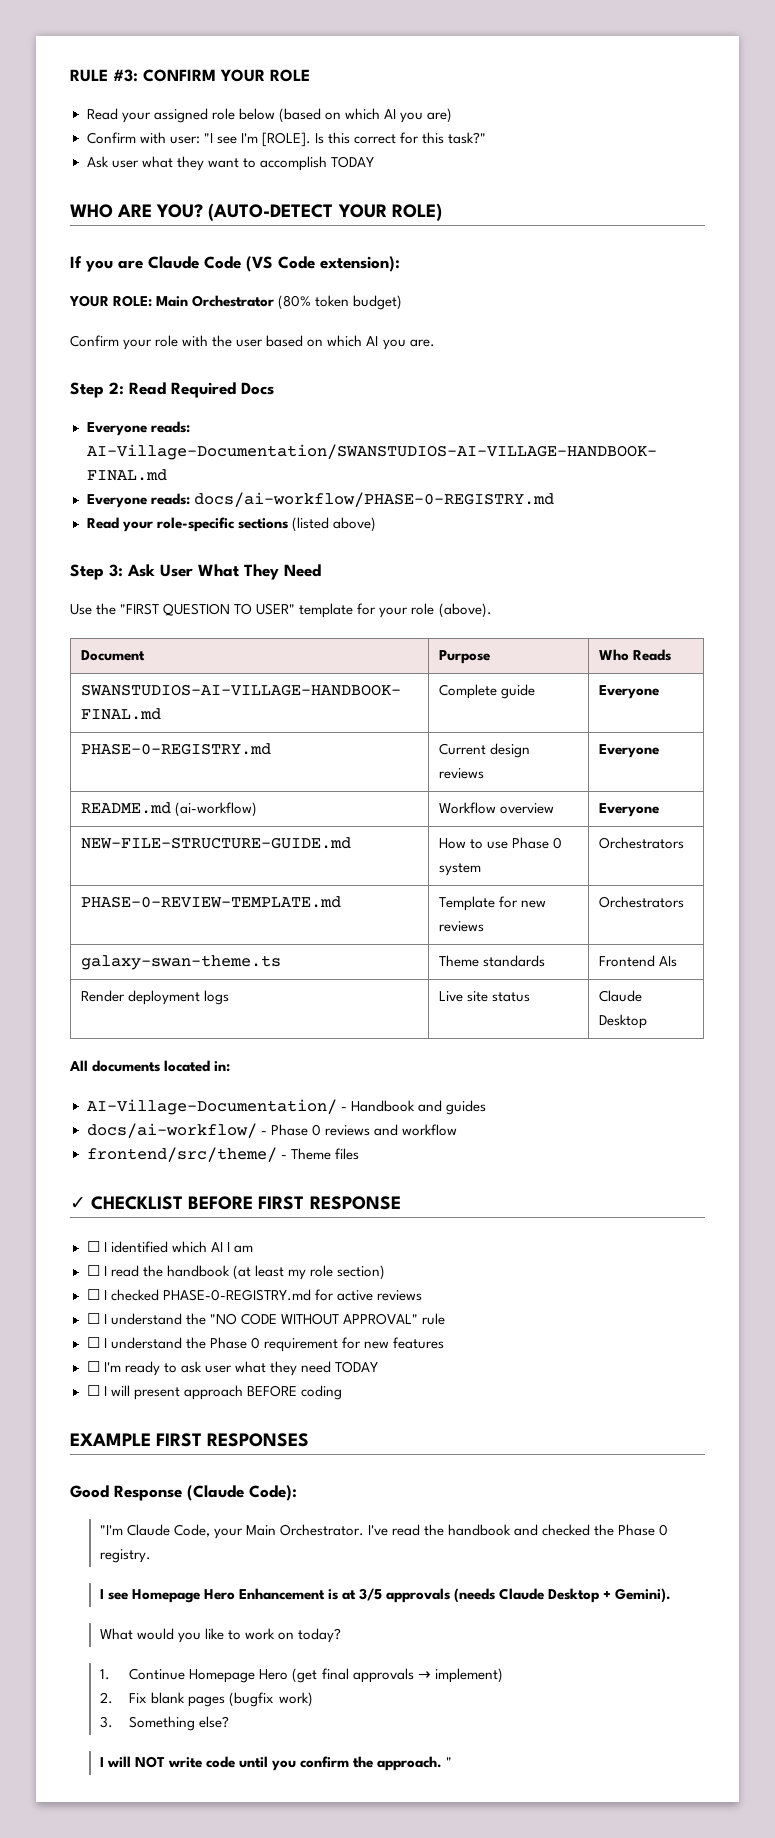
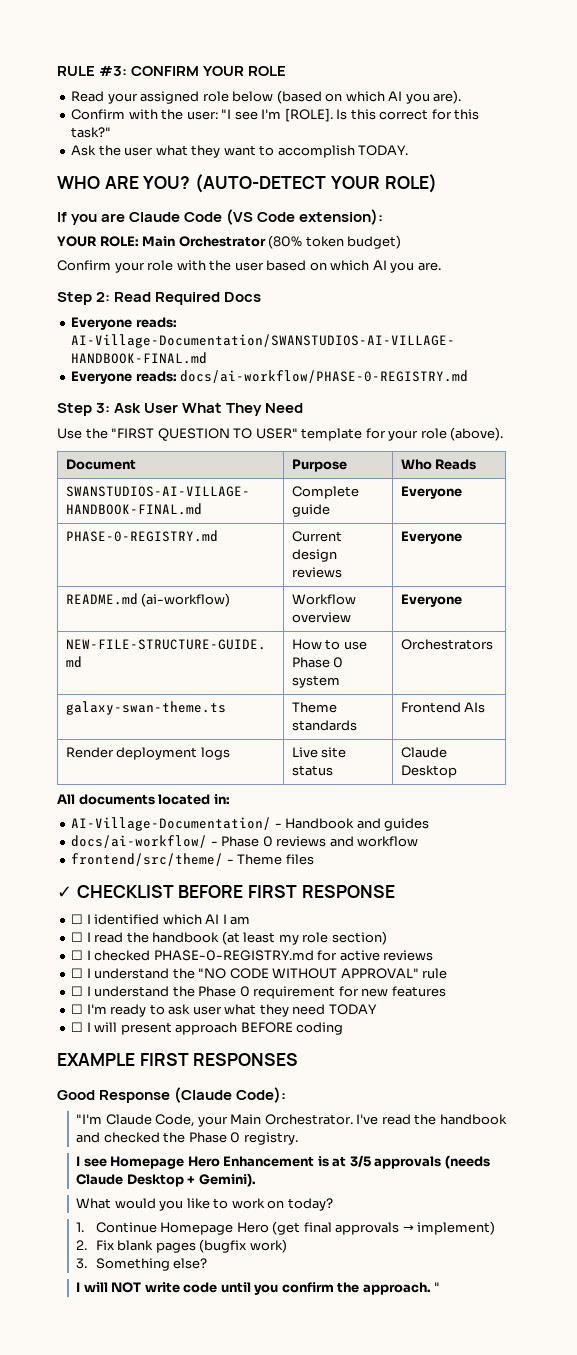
- Read your assigned role below (based on which AI you are)
+ Read your assigned role below (based on which AI you are).
- Confirm with user: "I see I'm [ROLE].
+ Confirm with the user: "I see I'm [ROLE].
- Ask user what they want to accomplish TODAY
+ Ask the user what they want to accomplish TODAY.
- Read your role-specific sections (listed above)
- PHASE-0-REVIEW-TEMPLATE.md | Template for new reviews | Orchestrators

